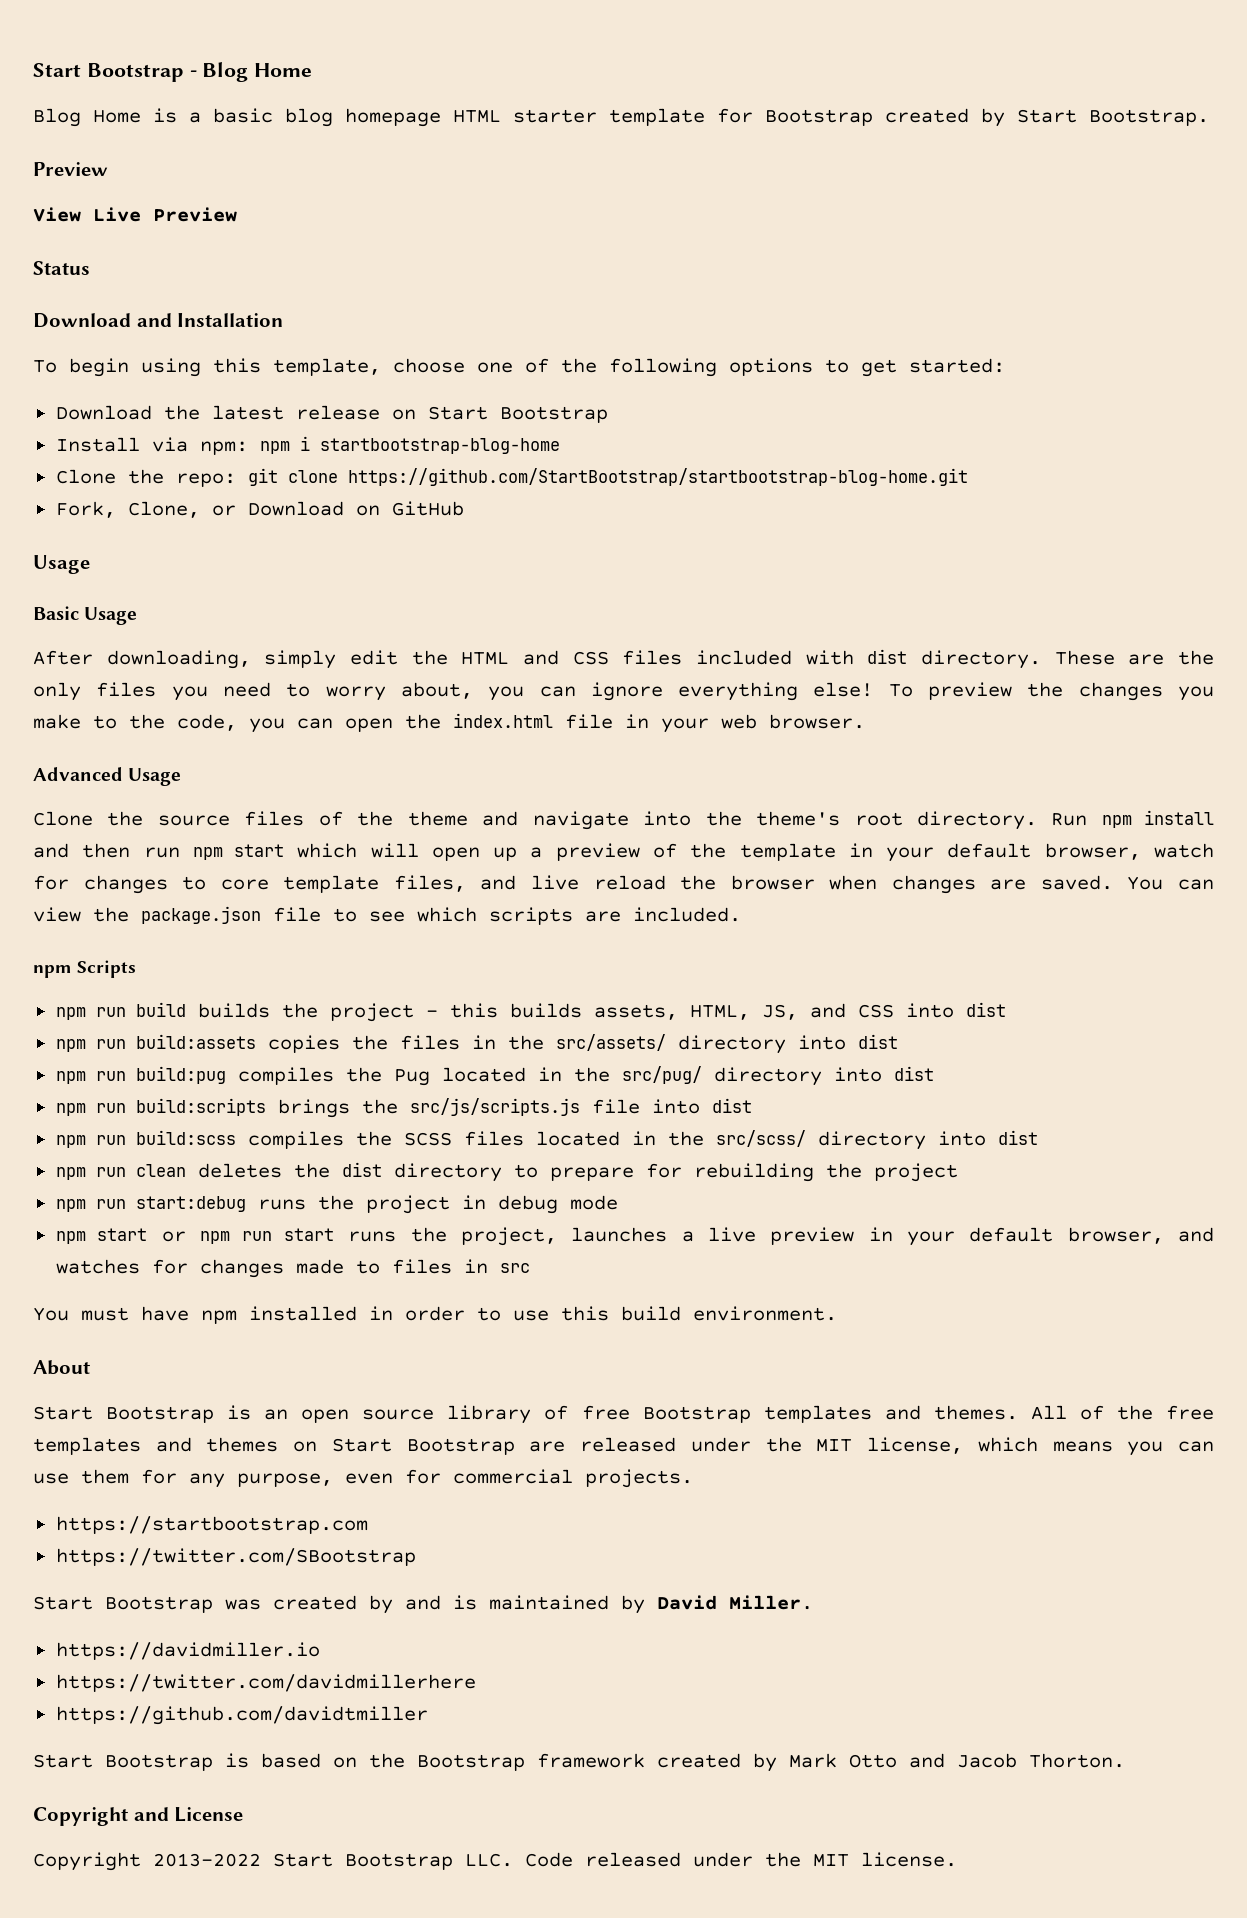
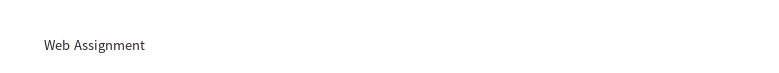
- Start Bootstrap - Blog Home
- Blog Home is a basic blog homepage HTML starter template for Bootstrap created by Start Bootstrap.
- Preview
- View Live Preview
- Status
- Download and Installation
- To begin using this template, choose one of the following options to get started:
- Download the latest release on Start Bootstrap
- Install via npm: npm i startbootstrap-blog-home
- Clone the repo: git clone https://github.com/StartBootstrap/startbootstrap-blog-home.git
- Fork, Clone, or Download on GitHub
- Usage
- Basic Usage
- After downloading, simply edit the HTML and CSS files included with dist directory. These are the only files you need to worry about, you can ignore everything else! To preview the changes you make to the code, you can open the index.html file in your web browser.
- Advanced Usage
- Clone the source files of the theme and navigate into the theme's root directory. Run npm install and then run npm start which will open up a preview of the template in your default browser, watch for changes to core template files, and live reload the browser when changes are saved. You can view the package.json file to see which scripts are included.
- npm Scripts
- npm run build builds the project - this builds assets, HTML, JS, and CSS into dist
- npm run build:assets copies the files in the src/assets/ directory into dist
- npm run build:pug compiles the Pug located in the src/pug/ directory into dist
- npm run build:scripts brings the src/js/scripts.js file into dist
- npm run build:scss compiles the SCSS files located in the src/scss/ directory into dist
- npm run clean deletes the dist directory to prepare for rebuilding the project
- npm run start:debug runs the project in debug mode
- npm start or npm run start runs the project, launches a live preview in your default browser, and watches for changes made to files in src
- You must have npm installed in order to use this build environment.
- About
- Start Bootstrap is an open source library of free Bootstrap templates and themes. All of the free templates and themes on Start Bootstrap are released under the MIT license, which means you can use them for any purpose, even for commercial projects.
- https://startbootstrap.com
- https://twitter.com/SBootstrap
- Start Bootstrap was created by and is maintained by David Miller.
- https://davidmiller.io
- https://twitter.com/davidmillerhere
- https://github.com/davidtmiller
- Start Bootstrap is based on the Bootstrap framework created by Mark Otto and Jacob Thorton.
- Copyright and License
- Copyright 2013-2022 Start Bootstrap LLC. Code released under the MIT license.
+ Web Assignment

